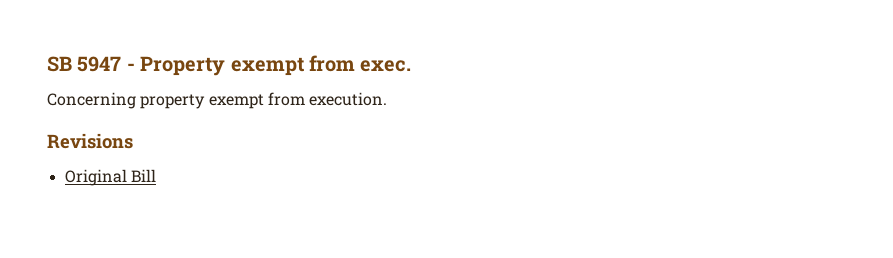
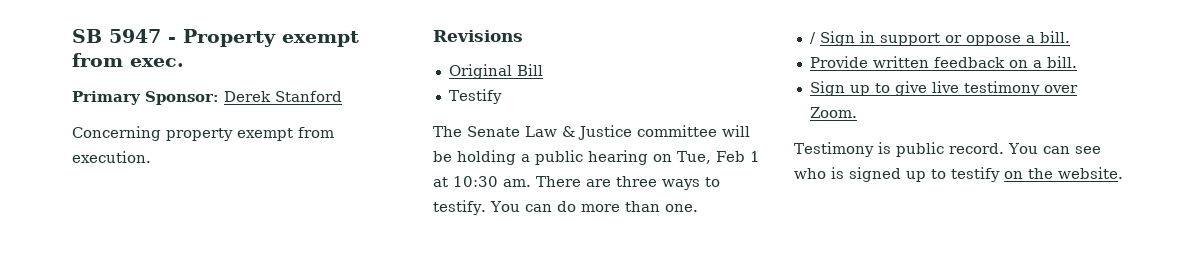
+ Primary Sponsor: Derek Stanford
+ Testify
+ The Senate Law & Justice committee will be holding a public hearing on Tue, Feb 1 at 10:30 am. There are three ways to testify. You can do more than one.
+ / Sign in support or oppose a bill.
+ Provide written feedback on a bill.
+ Sign up to give live testimony over Zoom.
+ Testimony is public record. You can see who is signed up to testify on the website.

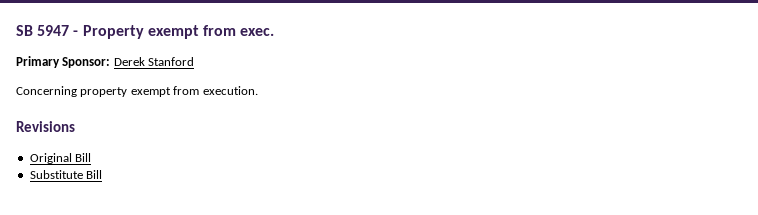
- Testify
- The Senate Law & Justice committee will be holding a public hearing on Tue, Feb 1 at 10:30 am. There are three ways to testify. You can do more than one.
- / Sign in support or oppose a bill.
- Provide written feedback on a bill.
- Sign up to give live testimony over Zoom.
- Testimony is public record. You can see who is signed up to testify on the website.
+ Substitute Bill

